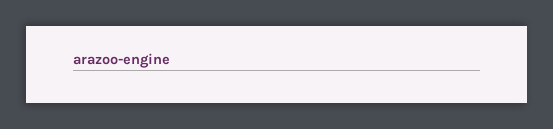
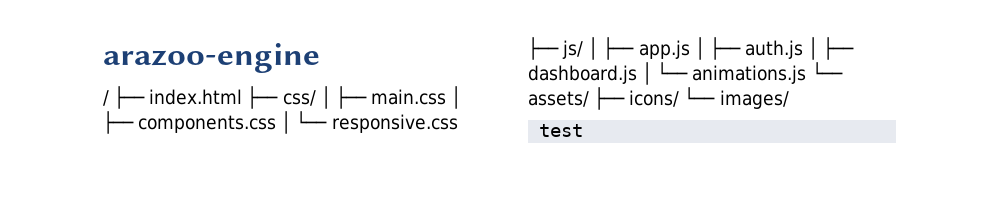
+ / ├── index.html ├── css/ │ ├── main.css │ ├── components.css │ └── responsive.css ├── js/ │ ├── app.js │ ├── auth.js │ ├── dashboard.js │ └── animations.js └── assets/ ├── icons/ └── images/
+ test

